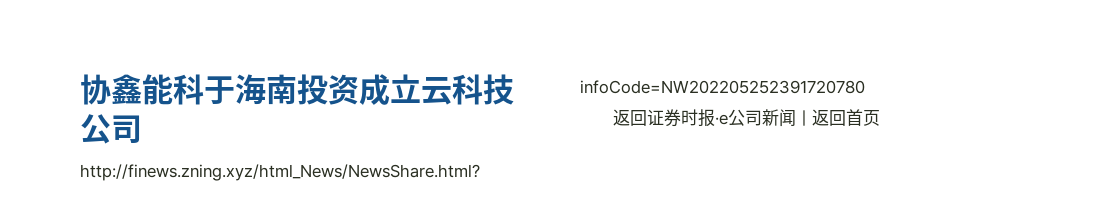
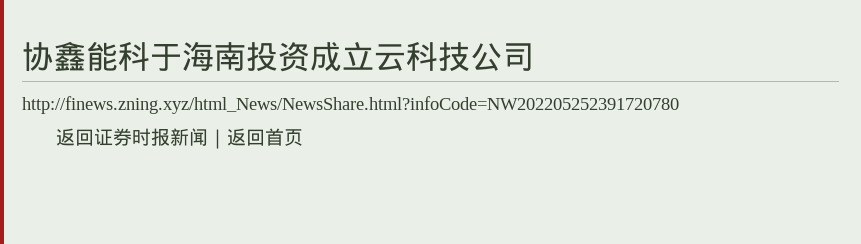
- 返回证券时报·e公司新闻｜返回首页
+ 返回证券时报新闻｜返回首页

